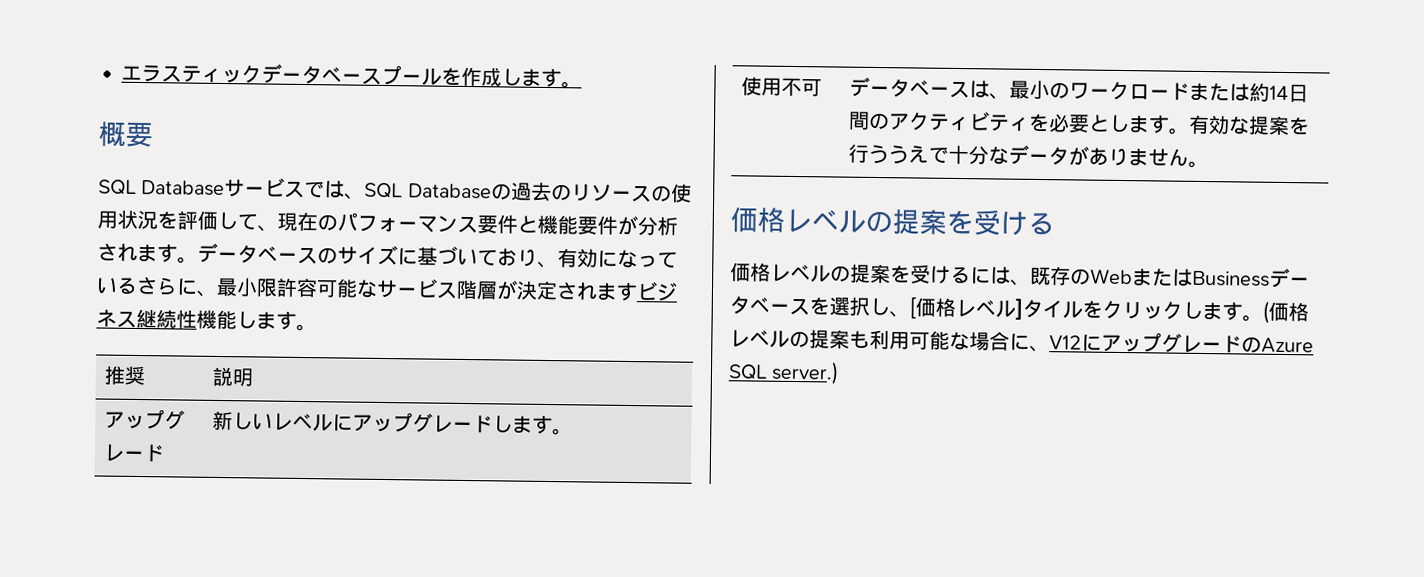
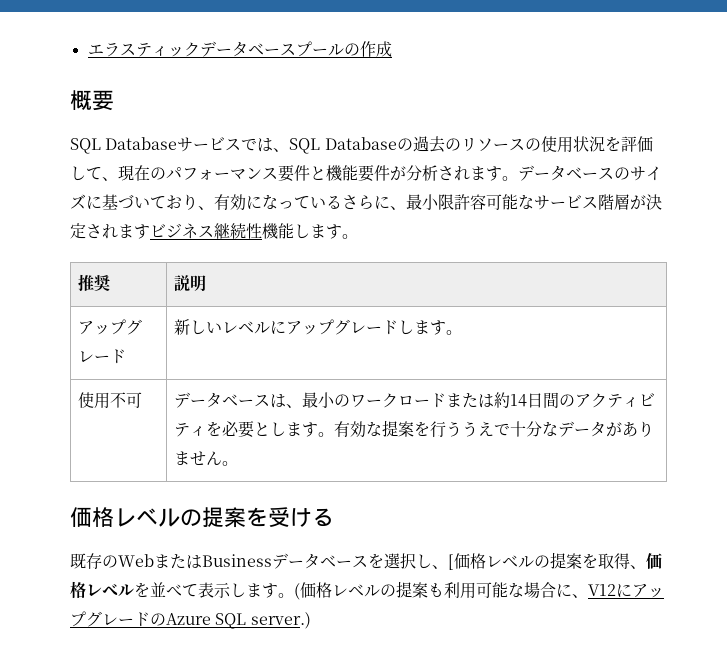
- エラスティックデータベースプールを作成します。
+ エラスティックデータベースプールの作成
- 価格レベルの提案を受けるには、既存のWebまたはBusinessデータベースを選択し、[価格レベル]タイルをクリックします。
+ 既存のWebまたはBusinessデータベースを選択し、[価格レベルの提案を取得、価格レベルを並べて表示します。

